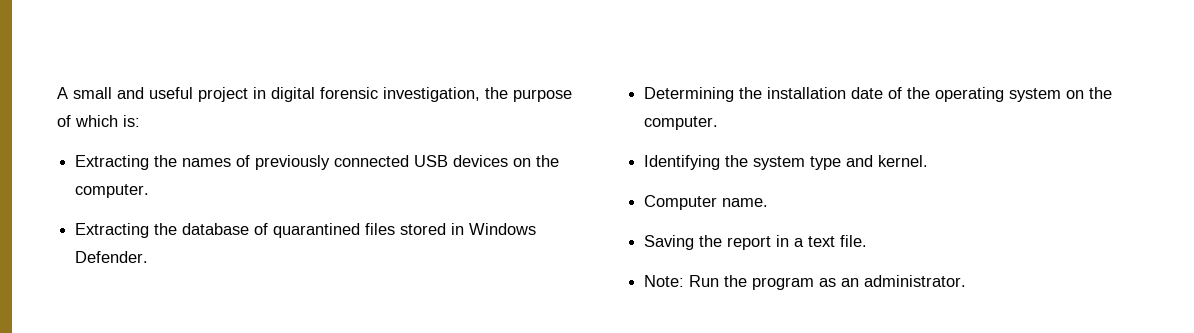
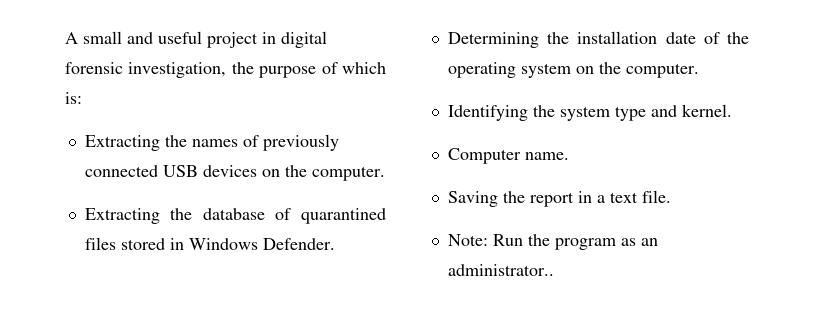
- Note: Run the program as an administrator.
+ Note: Run the program as an administrator..

